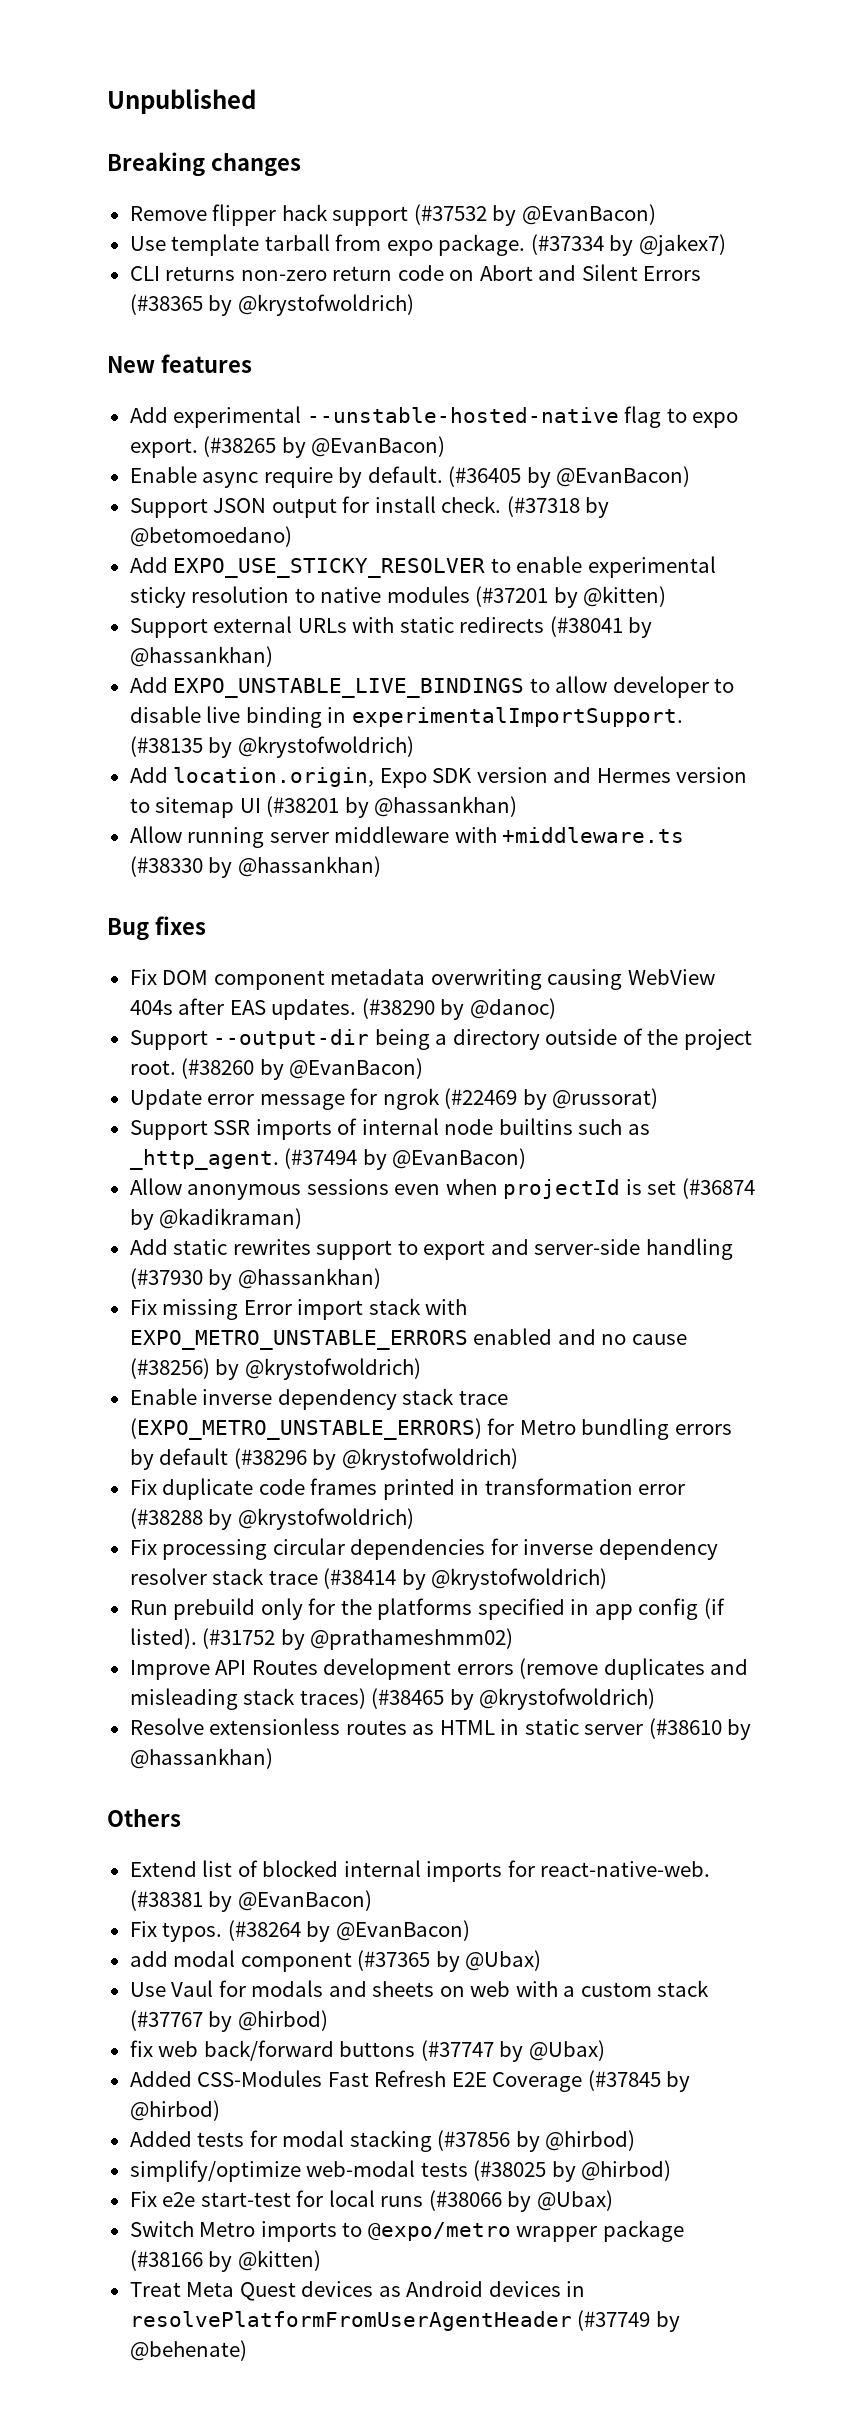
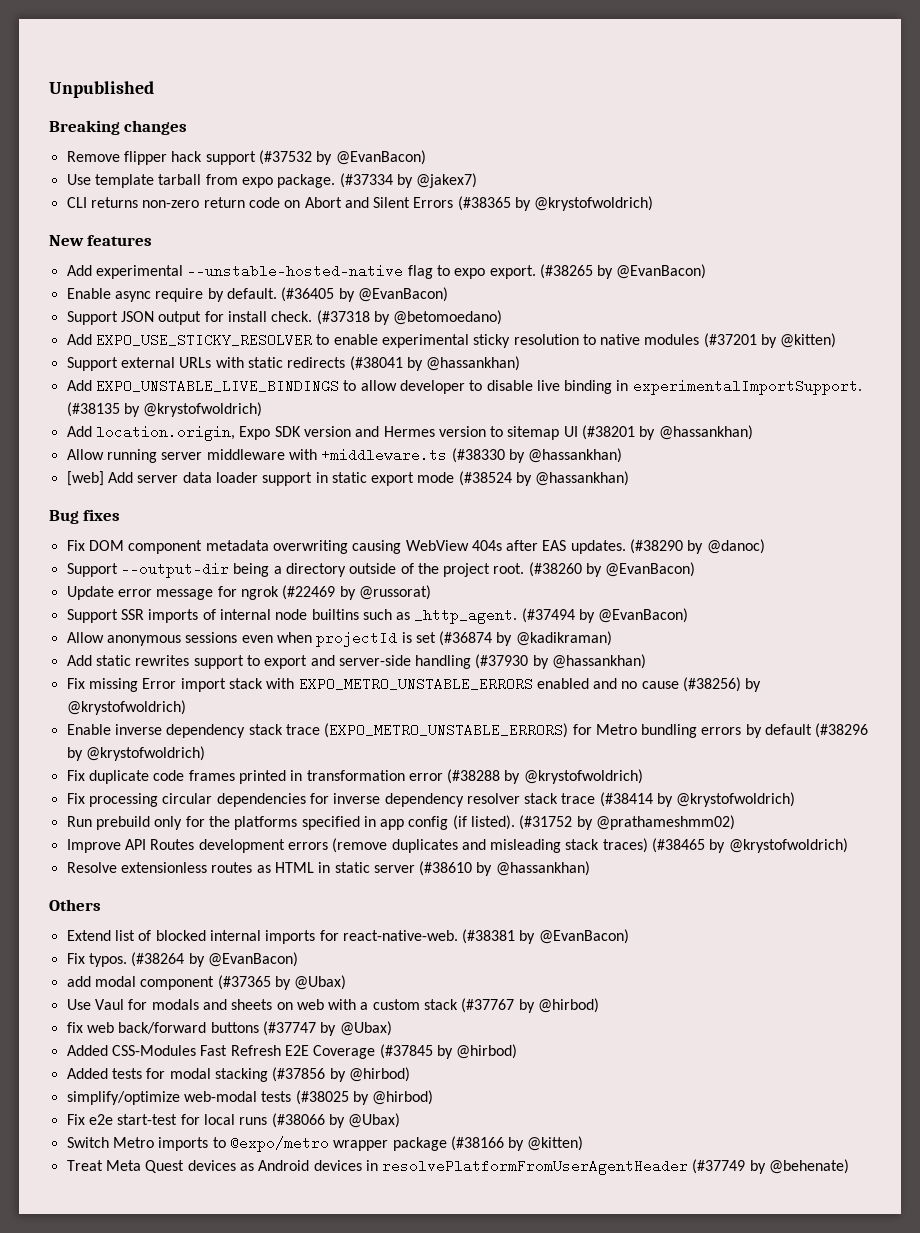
+ [web] Add server data loader support in static export mode (#38524 by @hassankhan)

